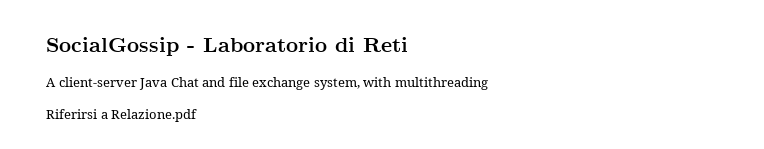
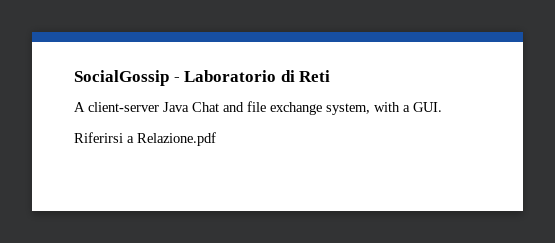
- A client-server Java Chat and file exchange system, with multithreading
+ A client-server Java Chat and file exchange system, with a GUI.

